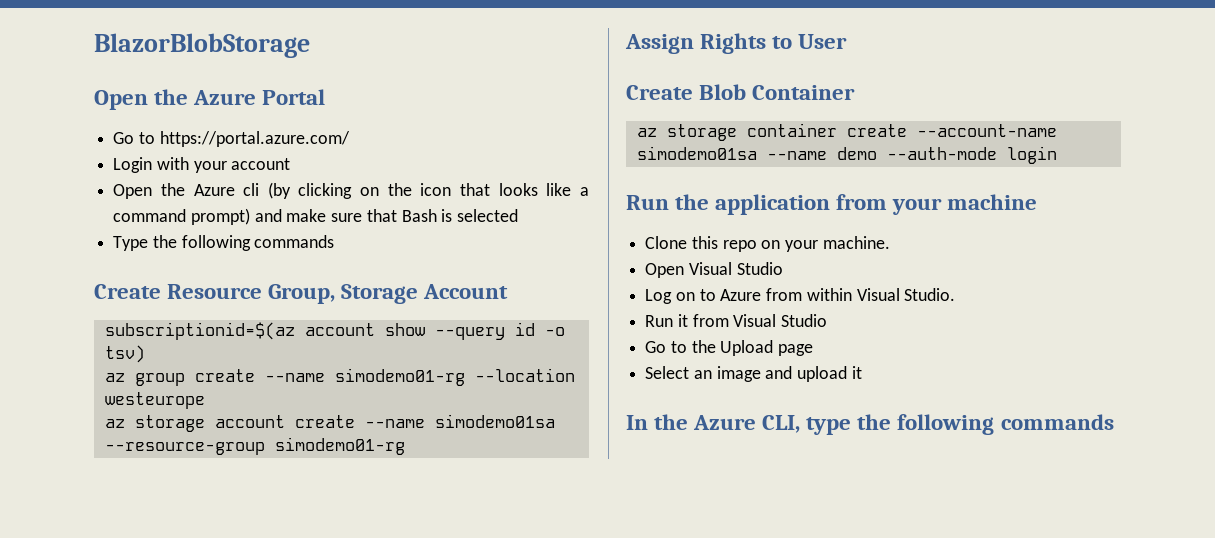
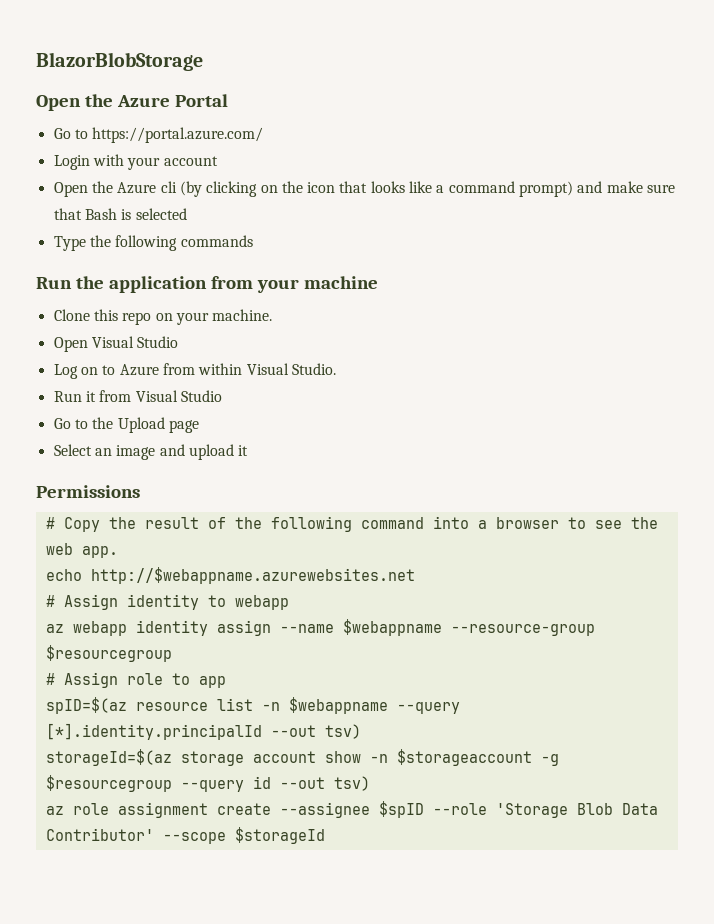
- Create Resource Group, Storage Account
- subscriptionid=$(az account show --query id -o tsv)
- az group create --name simodemo01-rg --location westeurope
- az storage account create --name simodemo01sa --resource-group simodemo01-rg
- Assign Rights to User
- Create Blob Container
- az storage container create --account-name simodemo01sa --name demo --auth-mode login
- In the Azure CLI, type the following commands
+ Permissions
+ # Copy the result of the following command into a browser to see the web app.
+ echo http://$webappname.azurewebsites.net
+ # Assign identity to webapp
+ az webapp identity assign --name $webappname --resource-group $resourcegroup
+ # Assign role to app
+ spID=$(az resource list -n $webappname --query [*].identity.principalId --out tsv)
+ storageId=$(az storage account show -n $storageaccount -g $resourcegroup --query id --out tsv)
+ az role assignment create --assignee $spID --role 'Storage Blob Data Contributor' --scope $storageId

